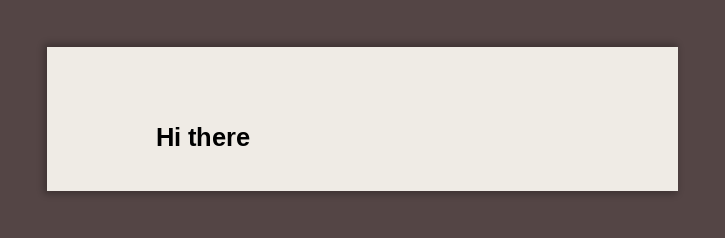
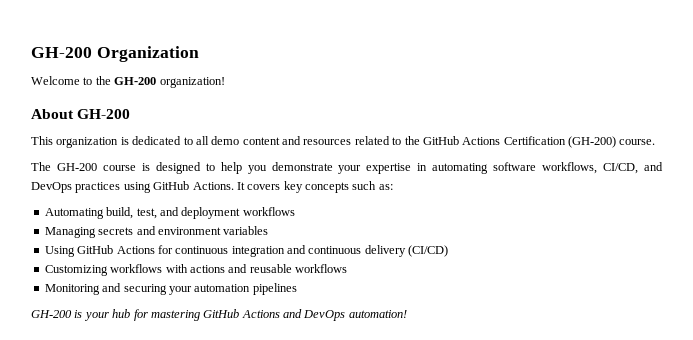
- Hi there
+ GH-200 Organization
+ Welcome to the GH-200 organization!
+ About GH-200
+ This organization is dedicated to all demo content and resources related to the GitHub Actions Certification (GH-200) course.
+ The GH-200 course is designed to help you demonstrate your expertise in automating software workflows, CI/CD, and DevOps practices using GitHub Actions. It covers key concepts such as:
+ Automating build, test, and deployment workflows
+ Managing secrets and environment variables
+ Using GitHub Actions for continuous integration and continuous delivery (CI/CD)
+ Customizing workflows with actions and reusable workflows
+ Monitoring and securing your automation pipelines
+ GH-200 is your hub for mastering GitHub Actions and DevOps automation!

